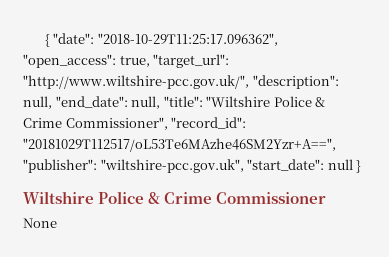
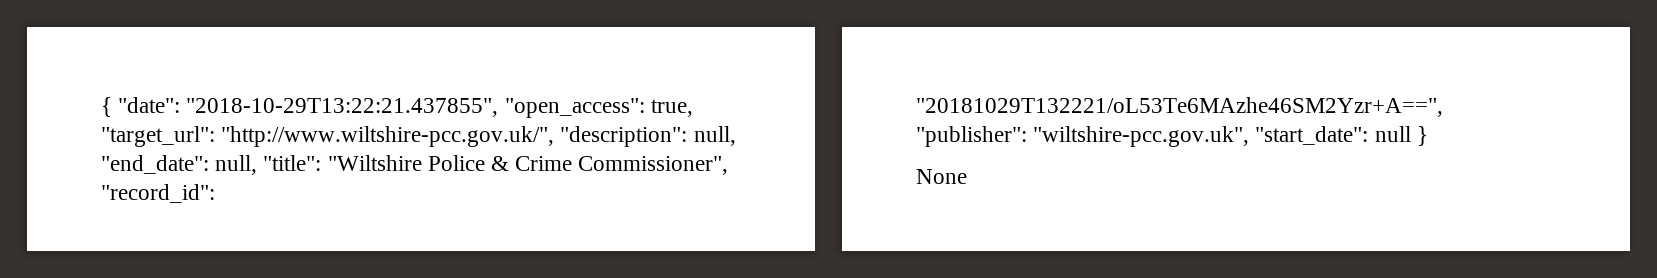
- { "date": "2018-10-29T11:25:17.096362", "open_access": true, "target_url": "http://www.wiltshire-pcc.gov.uk/", "description": null, "end_date": null, "title": "Wiltshire Police & Crime Commissioner", "record_id": "20181029T112517/oL53Te6MAzhe46SM2Yzr+A==", "publisher": "wiltshire-pcc.gov.uk", "start_date": null }
+ { "date": "2018-10-29T13:22:21.437855", "open_access": true, "target_url": "http://www.wiltshire-pcc.gov.uk/", "description": null, "end_date": null, "title": "Wiltshire Police & Crime Commissioner", "record_id": "20181029T132221/oL53Te6MAzhe46SM2Yzr+A==", "publisher": "wiltshire-pcc.gov.uk", "start_date": null }
- Wiltshire Police & Crime Commissioner

